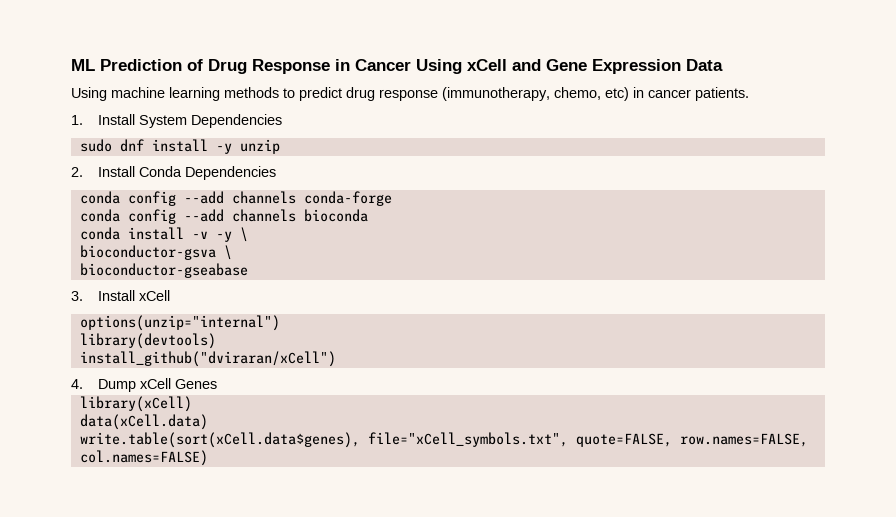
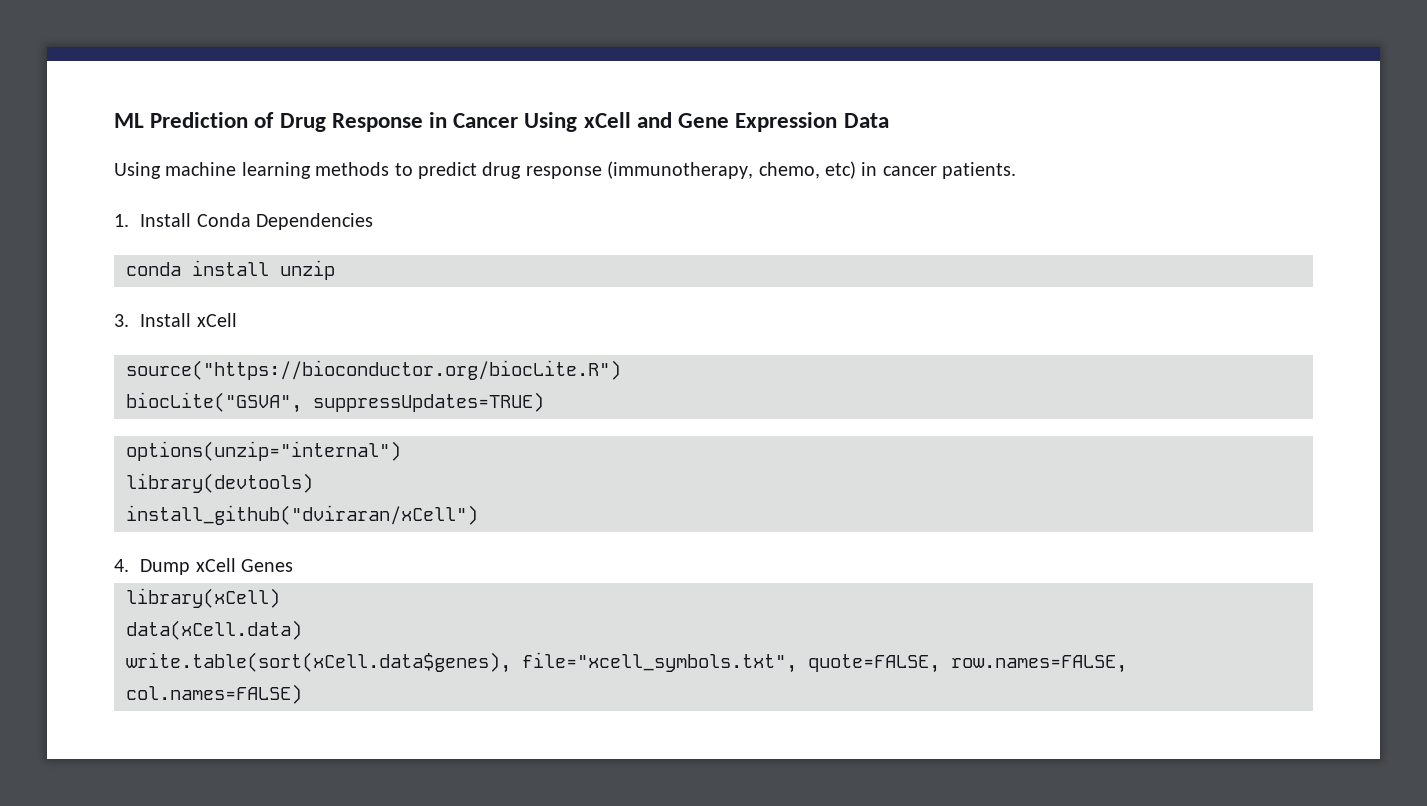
- 1. Install System Dependencies
- sudo dnf install -y unzip
- 2. Install Conda Dependencies
- conda config --add channels conda-forge
- conda config --add channels bioconda
- conda install -v -y \
- bioconductor-gsva \
- bioconductor-gseabase
+ 1. Install Conda Dependencies
+ conda install unzip
  3. Install xCell
+ source("https://bioconductor.org/biocLite.R")
+ biocLite("GSVA", suppressUpdates=TRUE)
- write.table(sort(xCell.data$genes), file="xCell_symbols.txt", quote=FALSE, row.names=FALSE, col.names=FALSE)
+ write.table(sort(xCell.data$genes), file="xcell_symbols.txt", quote=FALSE, row.names=FALSE, col.names=FALSE)

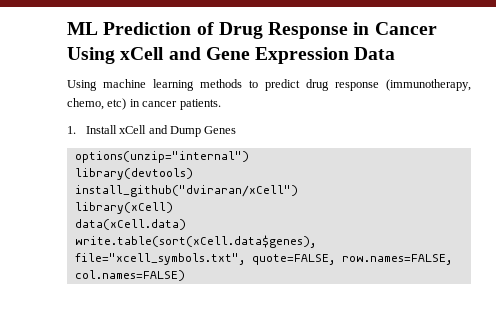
- 1. Install Conda Dependencies
- conda install unzip
- 3. Install xCell
- source("https://bioconductor.org/biocLite.R")
- biocLite("GSVA", suppressUpdates=TRUE)
+ 1. Install xCell and Dump Genes
- 4. Dump xCell Genes

